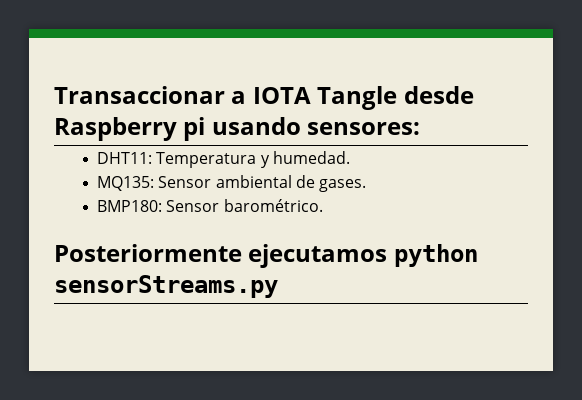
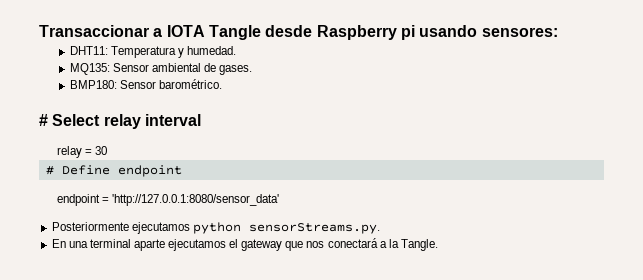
- Posteriormente ejecutamos python sensorStreams.py
+ # Select relay interval
+ relay = 30
+ # Define endpoint
+ endpoint = 'http://127.0.0.1:8080/sensor_data'
+ Posteriormente ejecutamos python sensorStreams.py.
+ En una terminal aparte ejecutamos el gateway que nos conectará a la Tangle.

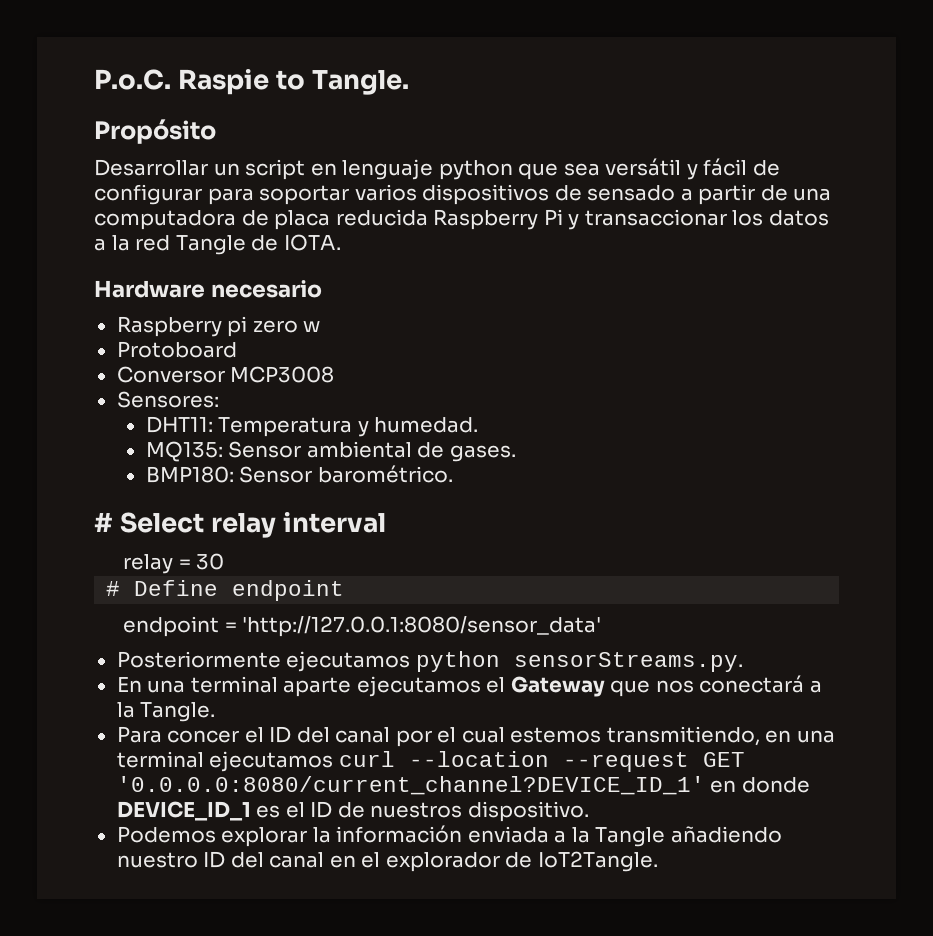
- Transaccionar a IOTA Tangle desde Raspberry pi usando sensores:
+ P.o.C. Raspie to Tangle.
+ Propósito
+ Desarrollar un script en lenguaje python que sea versátil y fácil de configurar para soportar varios dispositivos de sensado a partir de una computadora de placa reducida Raspberry Pi y transaccionar los datos a la red Tangle de IOTA.
+ Hardware necesario
+ Raspberry pi zero w
+ Protoboard
+ Conversor MCP3008
+ Sensores:
- En una terminal aparte ejecutamos el gateway que nos conectará a la Tangle.
+ En una terminal aparte ejecutamos el Gateway que nos conectará a la Tangle.
+ Para concer el ID del canal por el cual estemos transmitiendo, en una terminal ejecutamos curl --location --request GET '0.0.0.0:8080/current_channel?DEVICE_ID_1' en donde DEVICE_ID_1 es el ID de nuestros dispositivo.
+ Podemos explorar la información enviada a la Tangle añadiendo nuestro ID del canal en el explorador de IoT2Tangle.

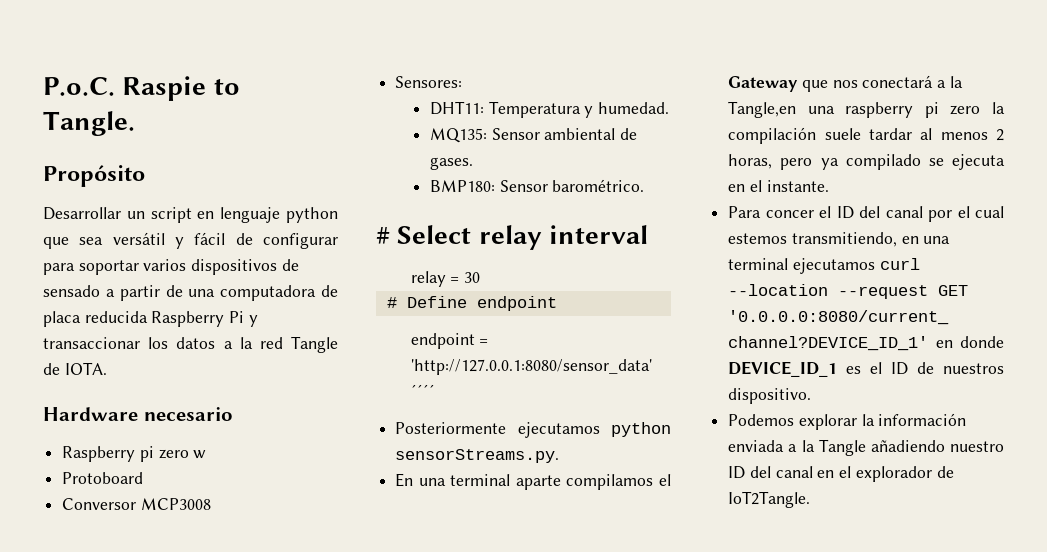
- endpoint = 'http://127.0.0.1:8080/sensor_data'
+ endpoint = 'http://127.0.0.1:8080/sensor_data' ´´´´
- En una terminal aparte ejecutamos el Gateway que nos conectará a la Tangle.
+ En una terminal aparte compilamos el Gateway que nos conectará a la Tangle,en una raspberry pi zero la compilación suele tardar al menos 2 horas, pero ya compilado se ejecuta en el instante.

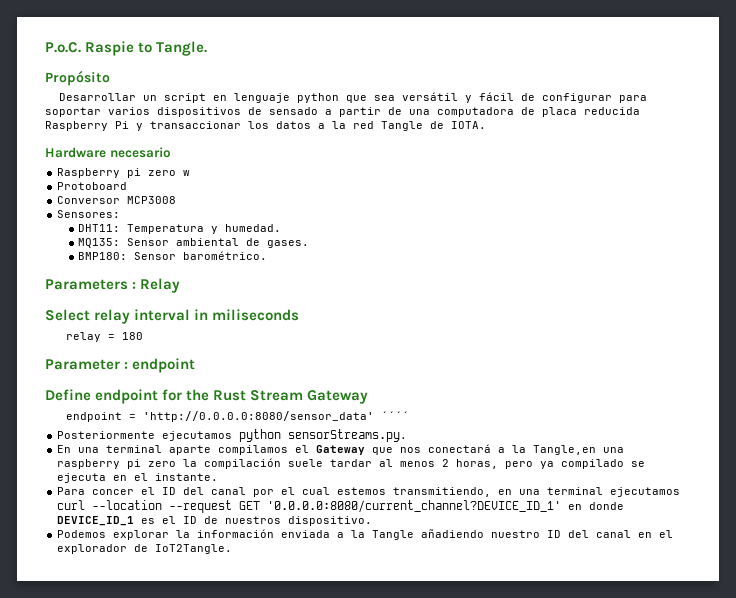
- # Select relay interval
+ Parameters : Relay
+ Select relay interval in miliseconds
- relay = 30
- # Define endpoint
+ relay = 180
+ Parameter : endpoint
+ Define endpoint for the Rust Stream Gateway
- endpoint = 'http://127.0.0.1:8080/sensor_data' ´´´´
+ endpoint = 'http://0.0.0.0:8080/sensor_data' ´´´´

